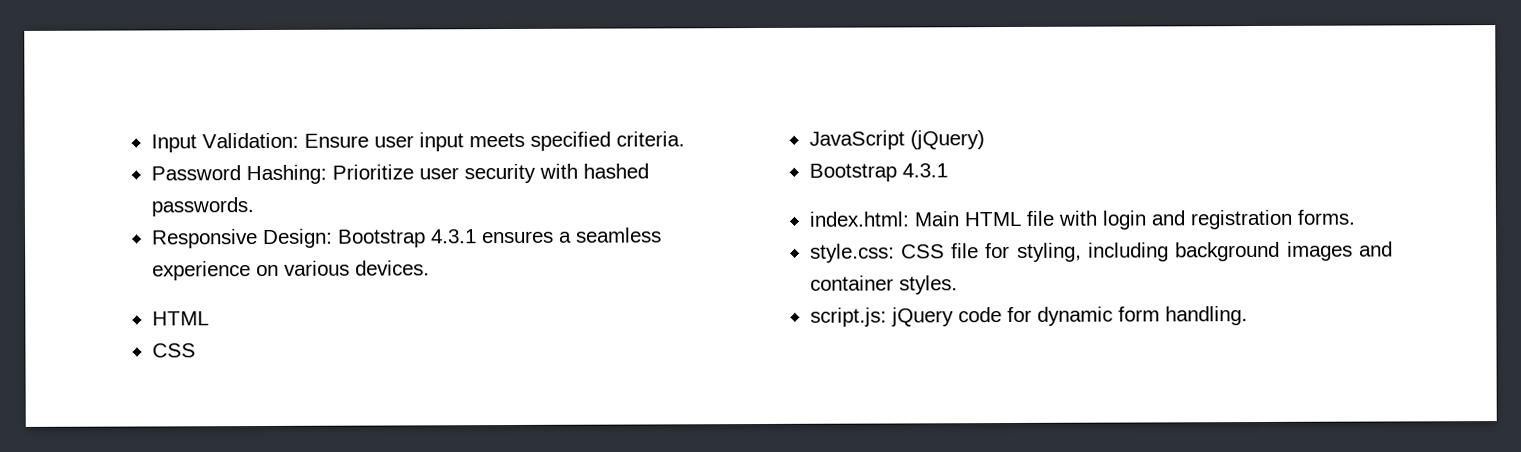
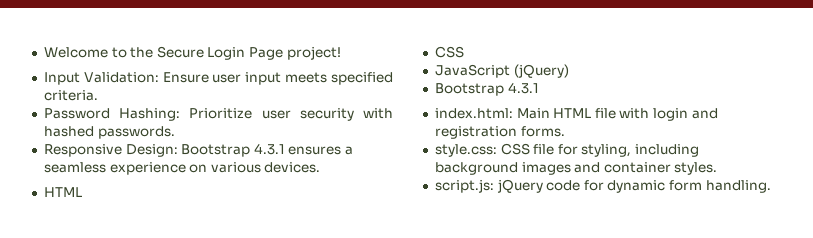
+ Welcome to the Secure Login Page project!

